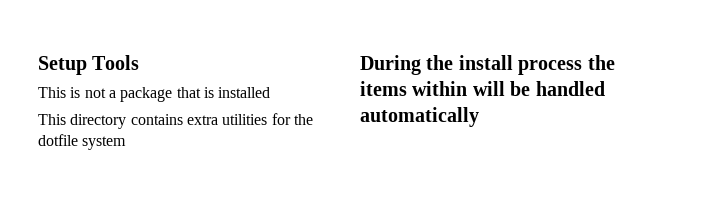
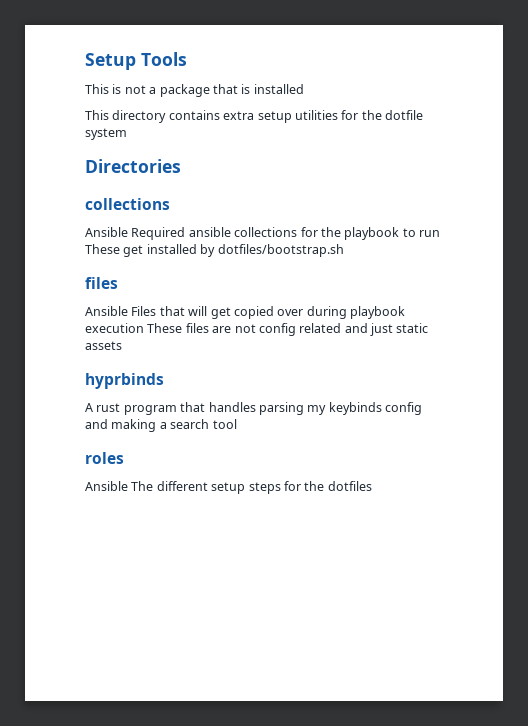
- This directory contains extra utilities for the dotfile system
+ This directory contains extra setup utilities for the dotfile system
- During the install process the items within will be handled automatically
+ Directories
+ collections
+ Ansible Required ansible collections for the playbook to run These get installed by dotfiles/bootstrap.sh
+ files
+ Ansible Files that will get copied over during playbook execution These files are not config related and just static assets
+ hyprbinds
+ A rust program that handles parsing my keybinds config and making a search tool
+ roles
+ Ansible The different setup steps for the dotfiles

